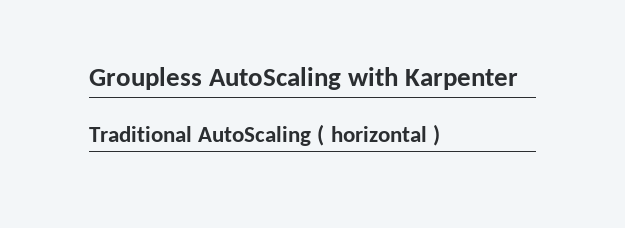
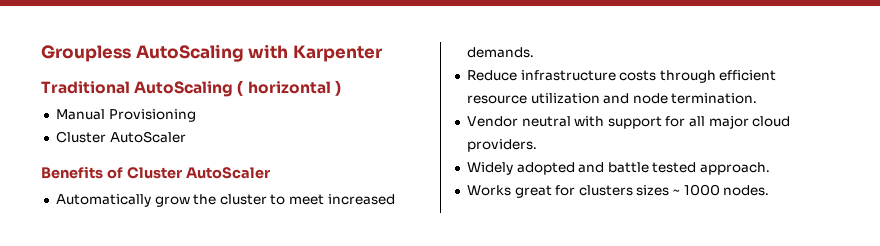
+ Manual Provisioning
+ Cluster AutoScaler
+ Benefits of Cluster AutoScaler
+ Automatically grow the cluster to meet increased demands.
+ Reduce infrastructure costs through efficient resource utilization and node termination.
+ Vendor neutral with support for all major cloud providers.
+ Widely adopted and battle tested approach.
+ Works great for clusters sizes ~ 1000 nodes.

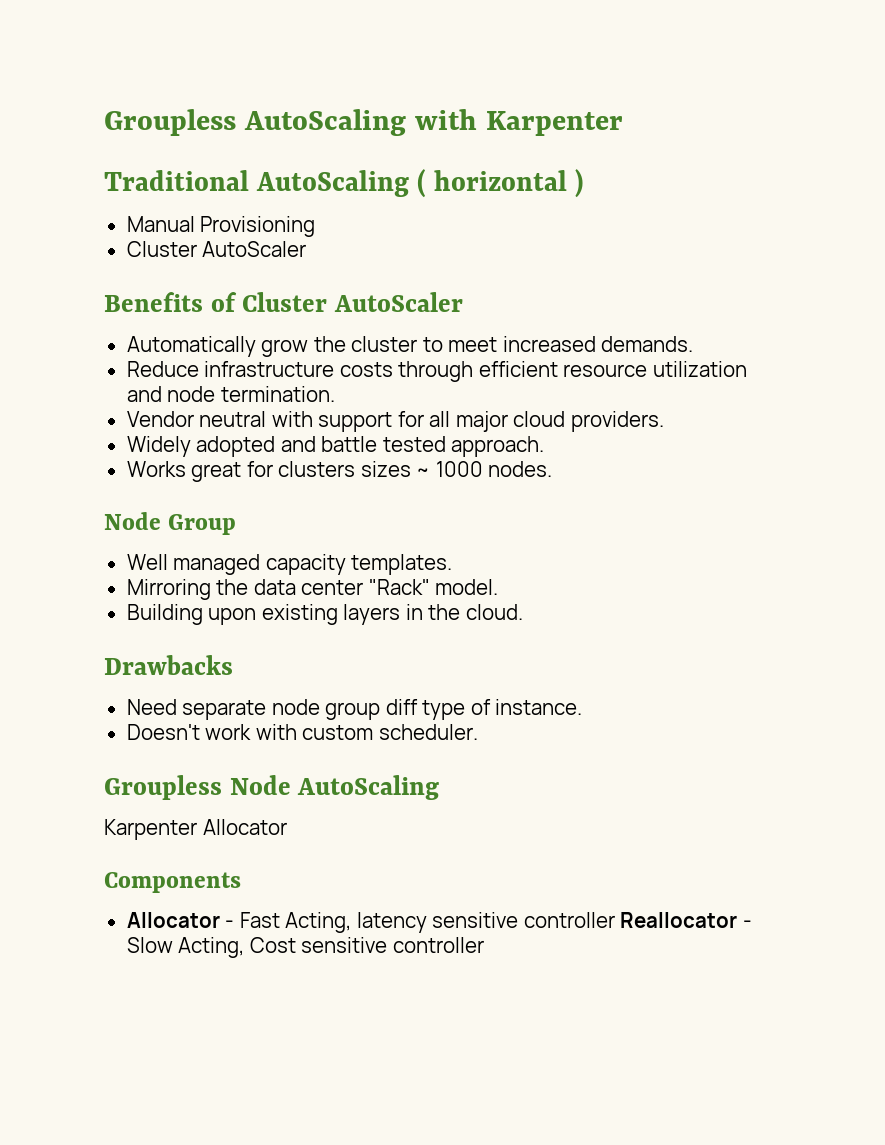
+ Node Group
+ Well managed capacity templates.
+ Mirroring the data center "Rack" model.
+ Building upon existing layers in the cloud.
+ Drawbacks
+ Need separate node group diff type of instance.
+ Doesn't work with custom scheduler.
+ Groupless Node AutoScaling
+ Karpenter Allocator
+ Components
+ Allocator - Fast Acting, latency sensitive controller Reallocator - Slow Acting, Cost sensitive controller

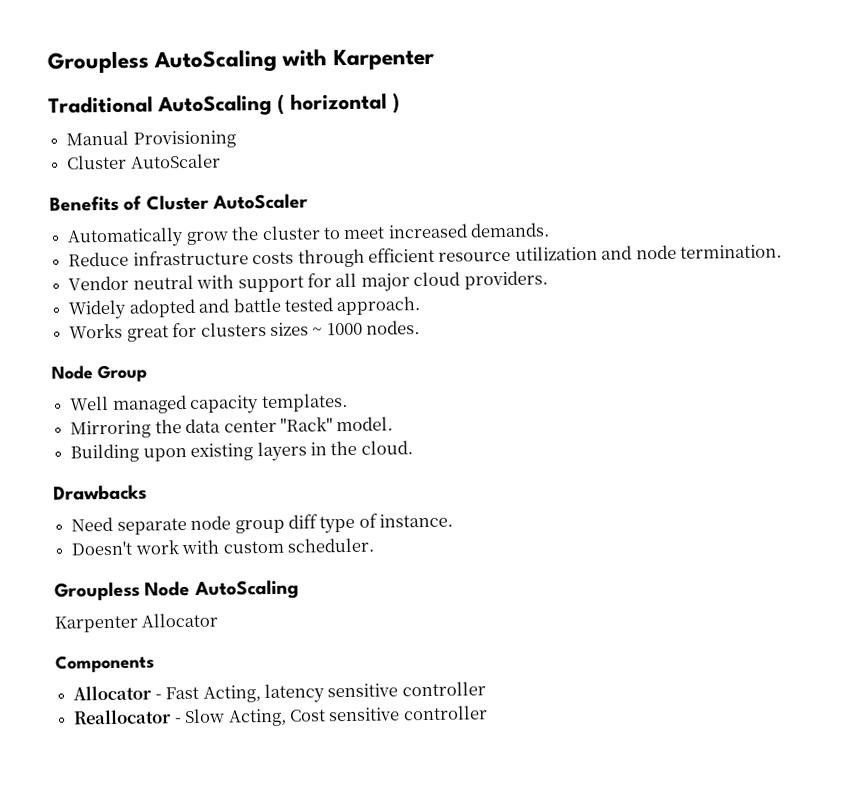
- Allocator - Fast Acting, latency sensitive controller Reallocator - Slow Acting, Cost sensitive controller
+ Allocator - Fast Acting, latency sensitive controller
+ Reallocator - Slow Acting, Cost sensitive controller

